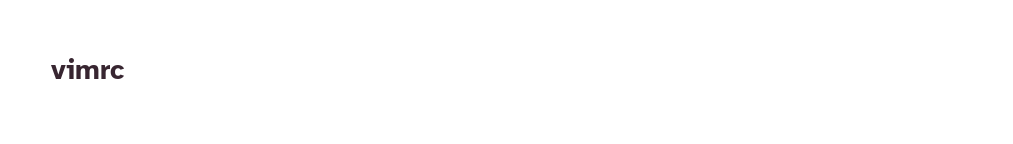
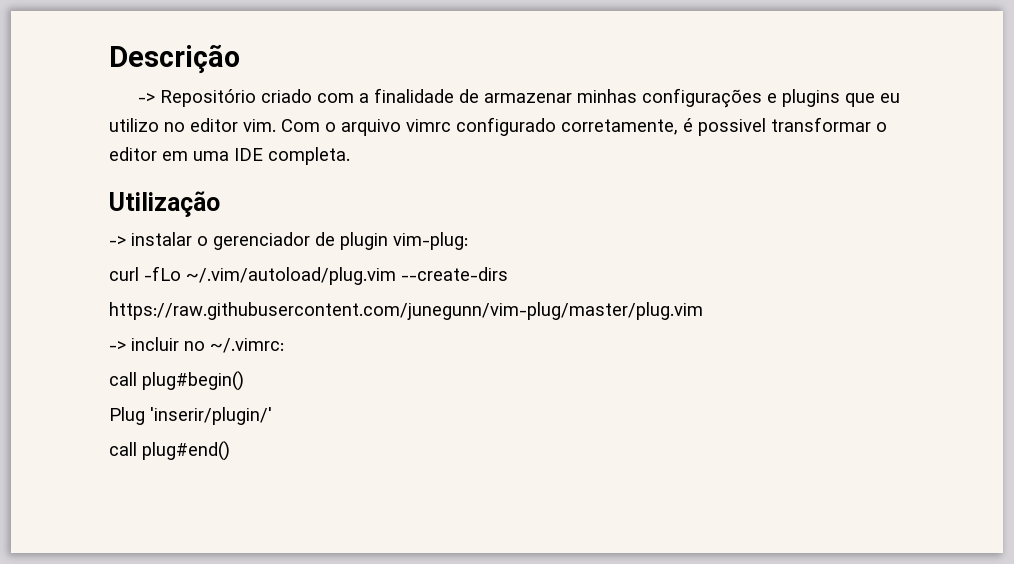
- vimrc
+ Descrição
+ -> Repositório criado com a finalidade de armazenar minhas configurações e plugins que eu utilizo no editor vim. Com o arquivo vimrc configurado corretamente, é possivel transformar o editor em uma IDE completa.
+ Utilização
+ -> instalar o gerenciador de plugin vim-plug:
+ curl -fLo ~/.vim/autoload/plug.vim --create-dirs
+ https://raw.githubusercontent.com/junegunn/vim-plug/master/plug.vim
+ -> incluir no ~/.vimrc:
+ call plug#begin()
+ Plug 'inserir/plugin/'
+ call plug#end()

